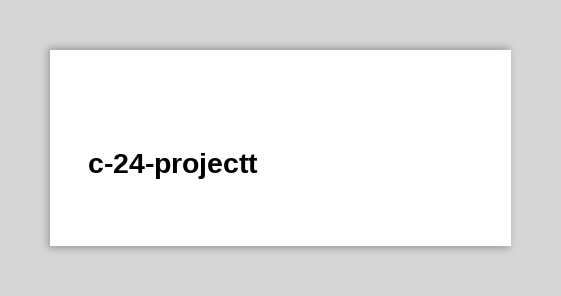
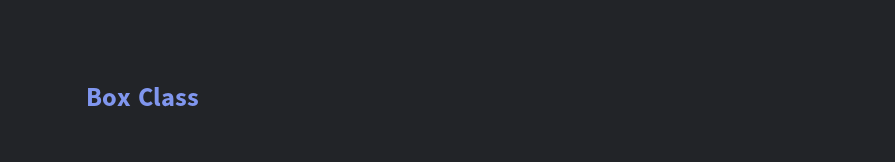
- c-24-projectt
+ Box Class

